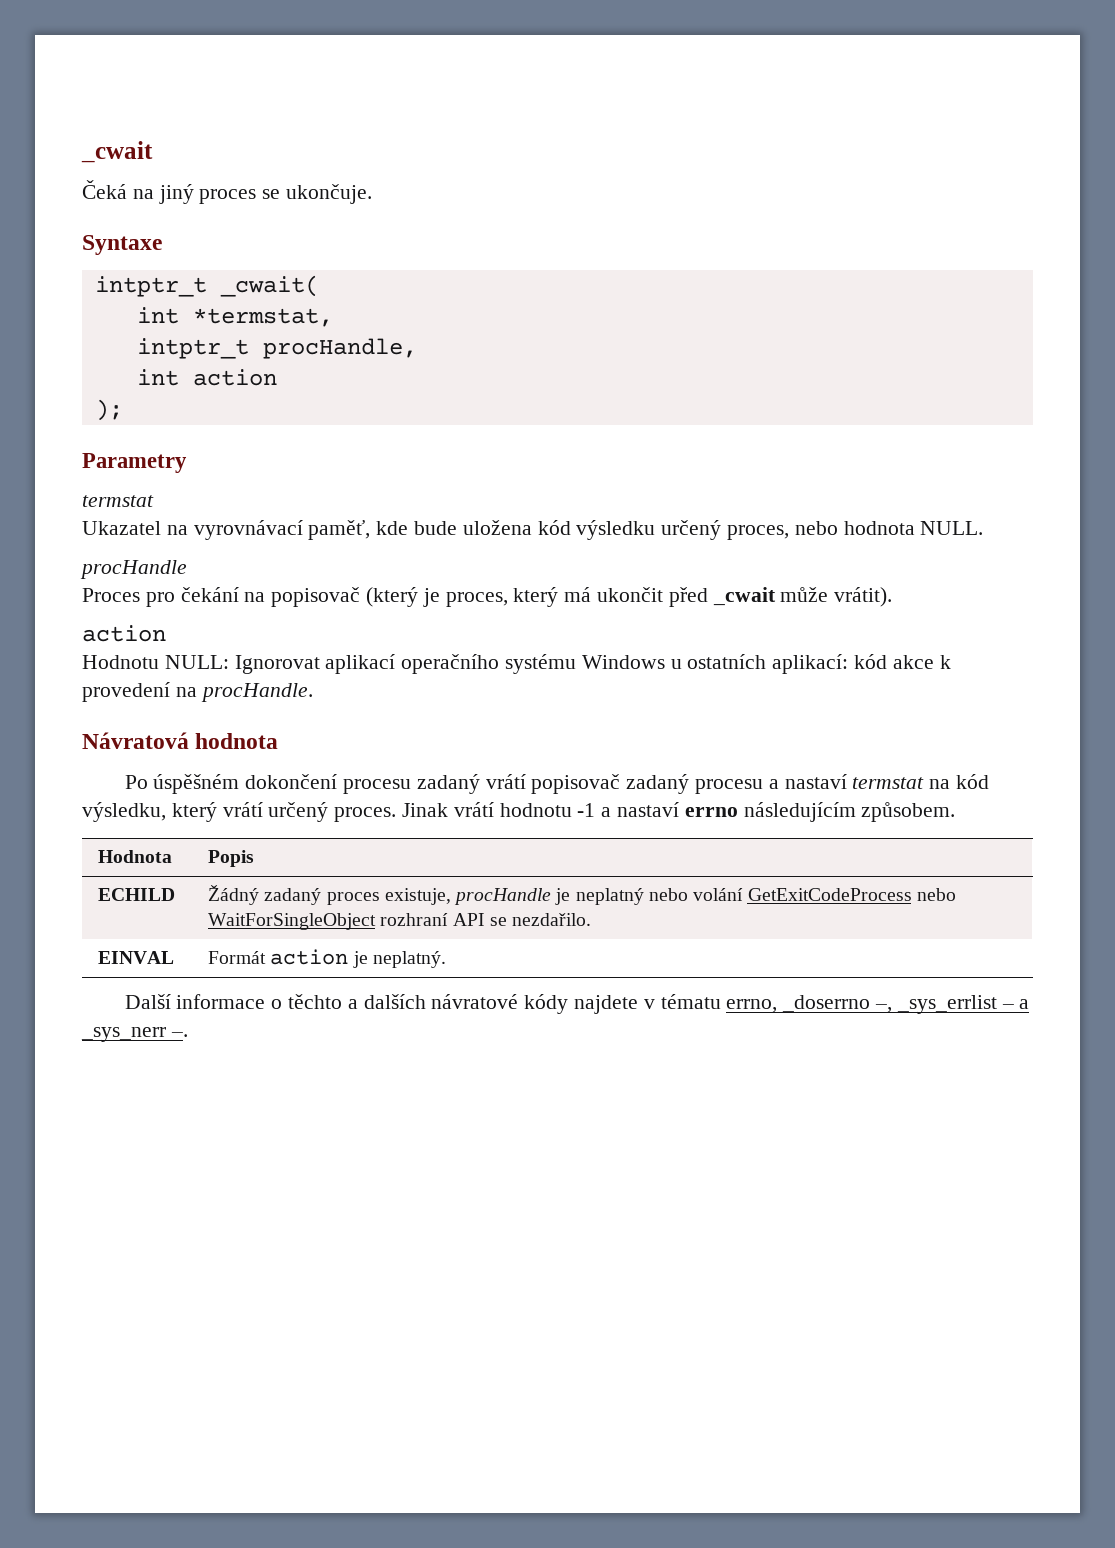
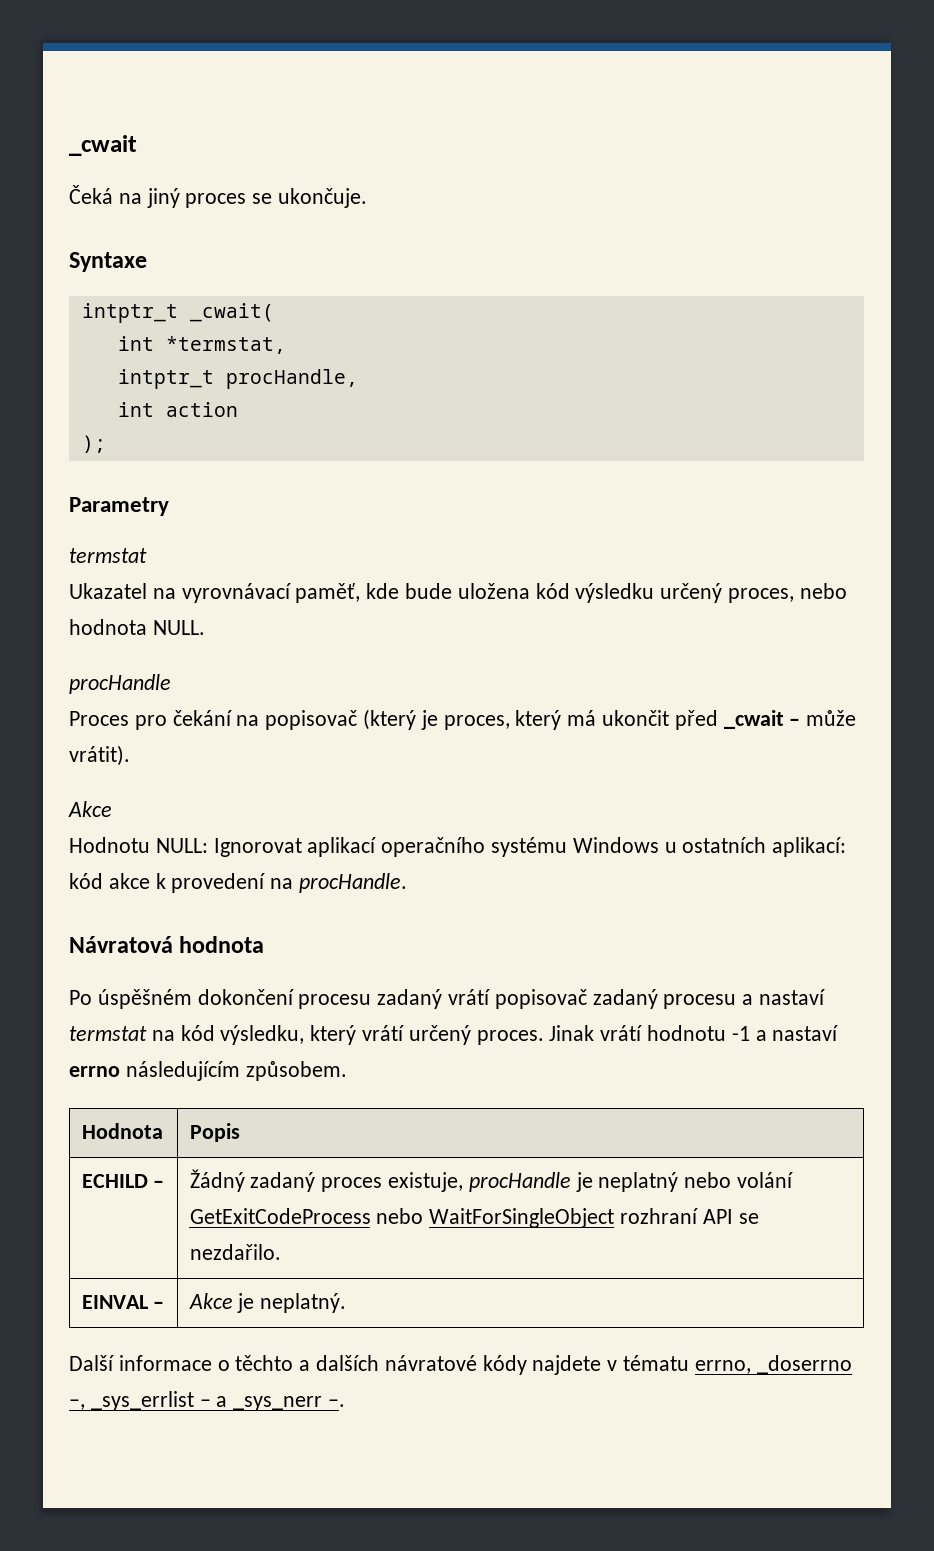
- Proces pro čekání na popisovač (který je proces, který má ukončit před _cwait může vrátit).
- action
+ Proces pro čekání na popisovač (který je proces, který má ukončit před _cwait – může vrátit).
+ Akce
- ECHILD | Žádný zadaný proces existuje, procHandle je neplatný nebo volání GetExitCodeProcess nebo WaitForSingleObject rozhraní API se nezdařilo.
+ ECHILD – | Žádný zadaný proces existuje, procHandle je neplatný nebo volání GetExitCodeProcess nebo WaitForSingleObject rozhraní API se nezdařilo.
- EINVAL | Formát action je neplatný.
+ EINVAL – | Akce je neplatný.

